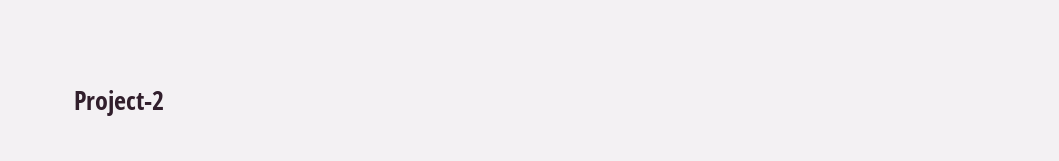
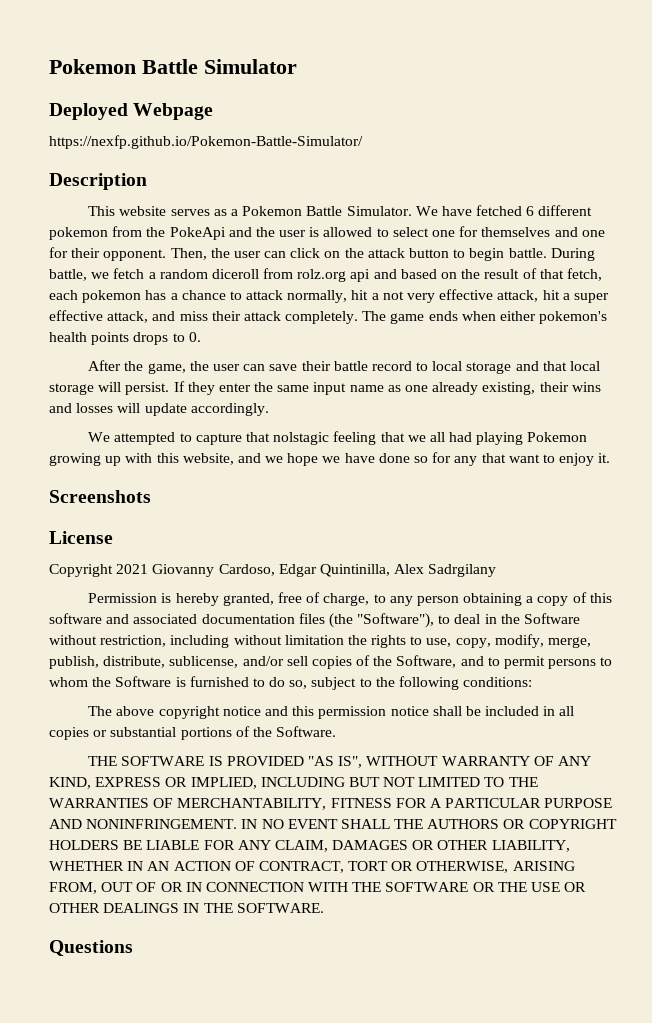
- Project-2
+ Pokemon Battle Simulator
+ Deployed Webpage
+ https://nexfp.github.io/Pokemon-Battle-Simulator/
+ Description
+ This website serves as a Pokemon Battle Simulator. We have fetched 6 different pokemon from the PokeApi and the user is allowed to select one for themselves and one for their opponent. Then, the user can click on the attack button to begin battle. During battle, we fetch a random diceroll from rolz.org api and based on the result of that fetch, each pokemon has a chance to attack normally, hit a not very effective attack, hit a super effective attack, and miss their attack completely. The game ends when either pokemon's health points drops to 0.
+ After the game, the user can save their battle record to local storage and that local storage will persist. If they enter the same input name as one already existing, their wins and losses will update accordingly.
+ We attempted to capture that nolstagic feeling that we all had playing Pokemon growing up with this website, and we hope we have done so for any that want to enjoy it.
+ Screenshots
+ License
+ Copyright 2021 Giovanny Cardoso, Edgar Quintinilla, Alex Sadrgilany
+ Permission is hereby granted, free of charge, to any person obtaining a copy of this software and associated documentation files (the "Software"), to deal in the Software without restriction, including without limitation the rights to use, copy, modify, merge, publish, distribute, sublicense, and/or sell copies of the Software, and to permit persons to whom the Software is furnished to do so, subject to the following conditions:
+ The above copyright notice and this permission notice shall be included in all copies or substantial portions of the Software.
+ THE SOFTWARE IS PROVIDED "AS IS", WITHOUT WARRANTY OF ANY KIND, EXPRESS OR IMPLIED, INCLUDING BUT NOT LIMITED TO THE WARRANTIES OF MERCHANTABILITY, FITNESS FOR A PARTICULAR PURPOSE AND NONINFRINGEMENT. IN NO EVENT SHALL THE AUTHORS OR COPYRIGHT HOLDERS BE LIABLE FOR ANY CLAIM, DAMAGES OR OTHER LIABILITY, WHETHER IN AN ACTION OF CONTRACT, TORT OR OTHERWISE, ARISING FROM, OUT OF OR IN CONNECTION WITH THE SOFTWARE OR THE USE OR OTHER DEALINGS IN THE SOFTWARE.
+ Questions

